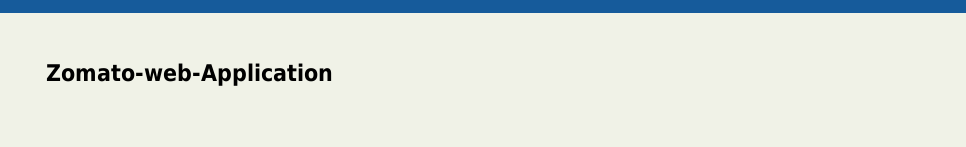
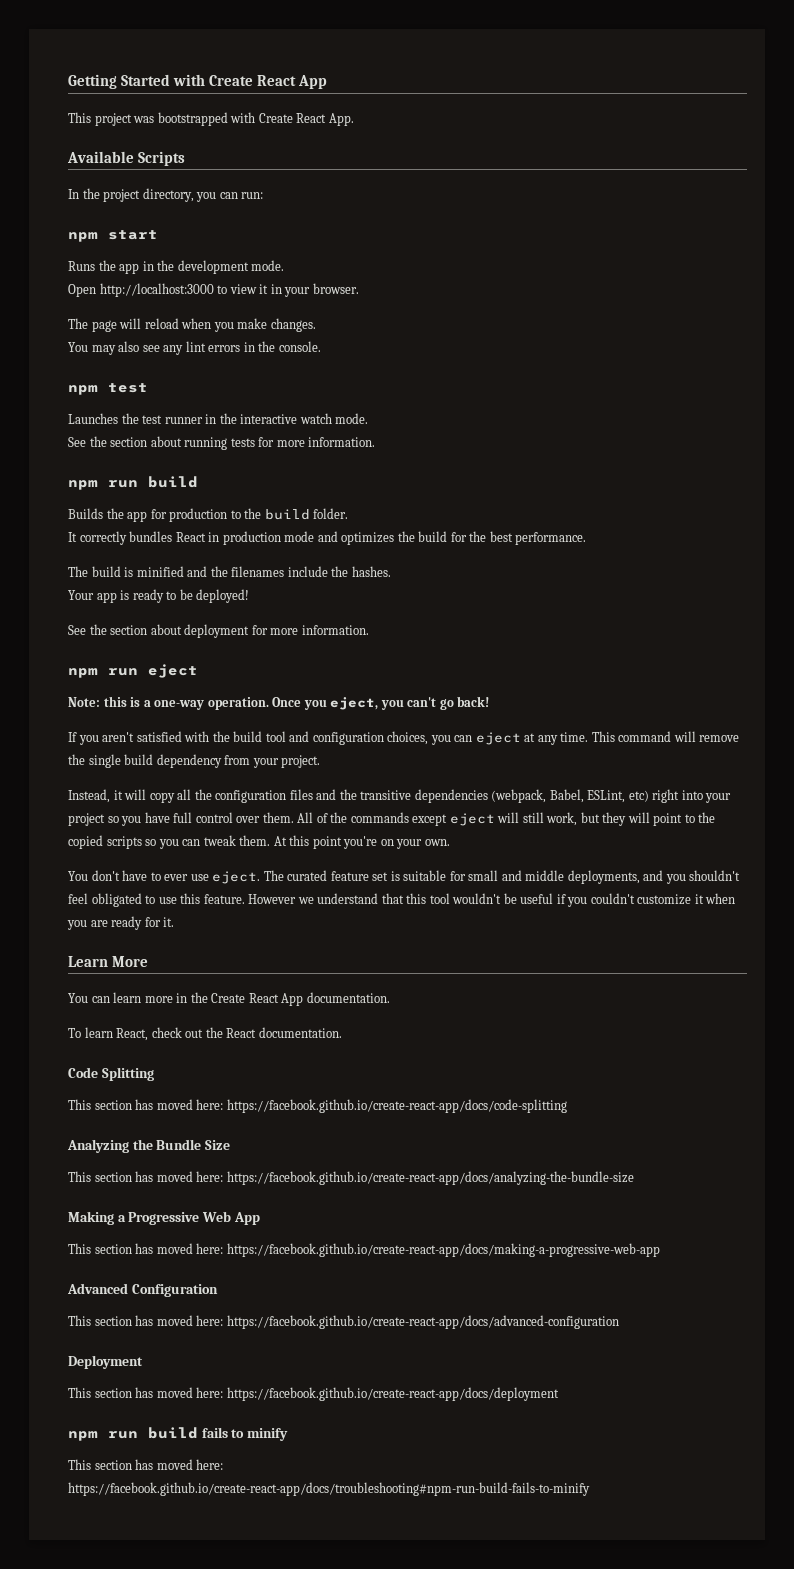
- Zomato-web-Application
+ Getting Started with Create React App
+ This project was bootstrapped with Create React App.
+ Available Scripts
+ In the project directory, you can run:
+ npm start
+ Runs the app in the development mode.
+ Open http://localhost:3000 to view it in your browser.
+ The page will reload when you make changes.
+ You may also see any lint errors in the console.
+ npm test
+ Launches the test runner in the interactive watch mode.
+ See the section about running tests for more information.
+ npm run build
+ Builds the app for production to the build folder.
+ It correctly bundles React in production mode and optimizes the build for the best performance.
+ The build is minified and the filenames include the hashes.
+ Your app is ready to be deployed!
+ See the section about deployment for more information.
+ npm run eject
+ Note: this is a one-way operation. Once you eject, you can't go back!
+ If you aren't satisfied with the build tool and configuration choices, you can eject at any time. This command will remove the single build dependency from your project.
+ Instead, it will copy all the configuration files and the transitive dependencies (webpack, Babel, ESLint, etc) right into your project so you have full control over them. All of the commands except eject will still work, but they will point to the copied scripts so you can tweak them. At this point you're on your own.
+ You don't have to ever use eject. The curated feature set is suitable for small and middle deployments, and you shouldn't feel obligated to use this feature. However we understand that this tool wouldn't be useful if you couldn't customize it when you are ready for it.
+ Learn More
+ You can learn more in the Create React App documentation.
+ To learn React, check out the React documentation.
+ Code Splitting
+ This section has moved here: https://facebook.github.io/create-react-app/docs/code-splitting
+ Analyzing the Bundle Size
+ This section has moved here: https://facebook.github.io/create-react-app/docs/analyzing-the-bundle-size
+ Making a Progressive Web App
+ This section has moved here: https://facebook.github.io/create-react-app/docs/making-a-progressive-web-app
+ Advanced Configuration
+ This section has moved here: https://facebook.github.io/create-react-app/docs/advanced-configuration
+ Deployment
+ This section has moved here: https://facebook.github.io/create-react-app/docs/deployment
+ npm run build fails to minify
+ This section has moved here: https://facebook.github.io/create-react-app/docs/troubleshooting#npm-run-build-fails-to-minify

